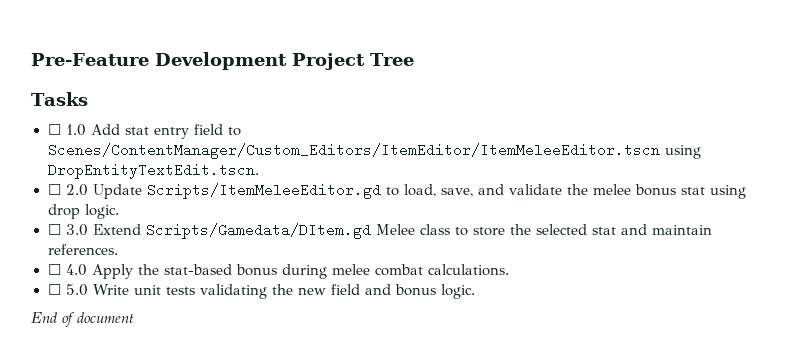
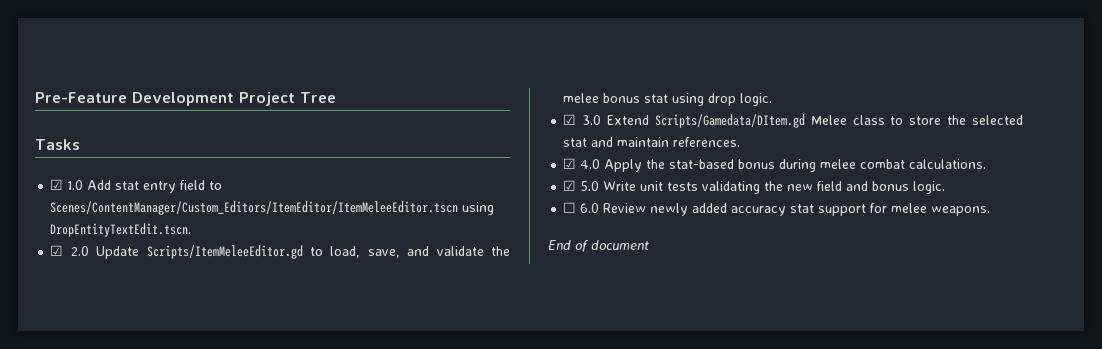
- ☐ 1.0 Add stat entry field to Scenes/ContentManager/Custom_Editors/ItemEditor/ItemMeleeEditor.tscn using DropEntityTextEdit.tscn.
+ ☑ 1.0 Add stat entry field to Scenes/ContentManager/Custom_Editors/ItemEditor/ItemMeleeEditor.tscn using DropEntityTextEdit.tscn.
- ☐ 2.0 Update Scripts/ItemMeleeEditor.gd to load, save, and validate the melee bonus stat using drop logic.
+ ☑ 2.0 Update Scripts/ItemMeleeEditor.gd to load, save, and validate the melee bonus stat using drop logic.
- ☐ 3.0 Extend Scripts/Gamedata/DItem.gd Melee class to store the selected stat and maintain references.
+ ☑ 3.0 Extend Scripts/Gamedata/DItem.gd Melee class to store the selected stat and maintain references.
- ☐ 4.0 Apply the stat-based bonus during melee combat calculations.
+ ☑ 4.0 Apply the stat-based bonus during melee combat calculations.
- ☐ 5.0 Write unit tests validating the new field and bonus logic.
+ ☑ 5.0 Write unit tests validating the new field and bonus logic.
+ ☐ 6.0 Review newly added accuracy stat support for melee weapons.

